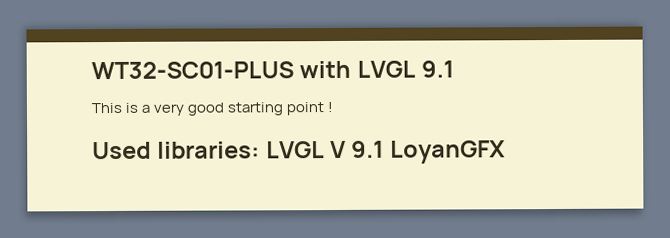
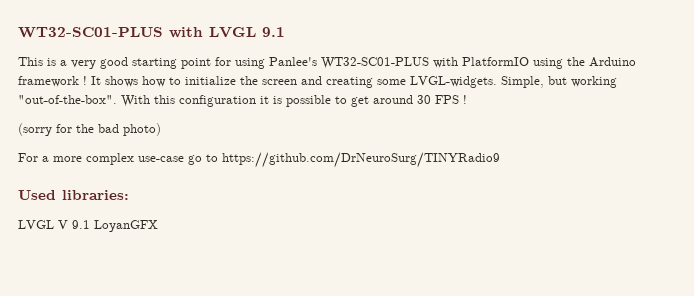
- This is a very good starting point !
+ This is a very good starting point for using Panlee's WT32-SC01-PLUS with PlatformIO using the Arduino framework ! It shows how to initialize the screen and creating some LVGL-widgets. Simple, but working "out-of-the-box". With this configuration it is possible to get around 30 FPS !
+ (sorry for the bad photo)
+ For a more complex use-case go to https://github.com/DrNeuroSurg/TINYRadio9
- Used libraries: LVGL V 9.1 LoyanGFX
+ Used libraries:
+ LVGL V 9.1 LoyanGFX

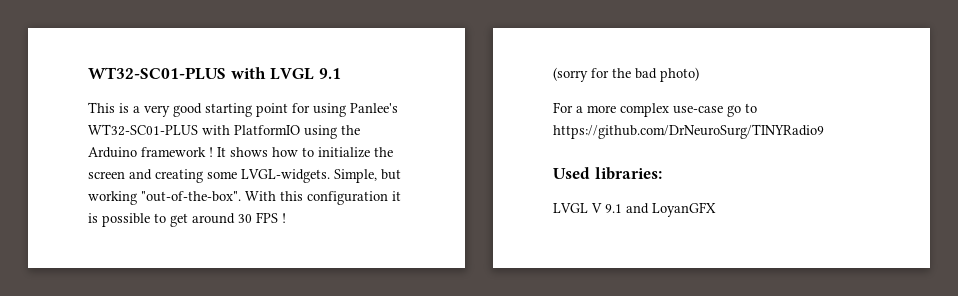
- LVGL V 9.1 LoyanGFX
+ LVGL V 9.1 and LoyanGFX

